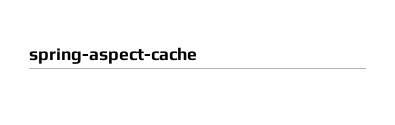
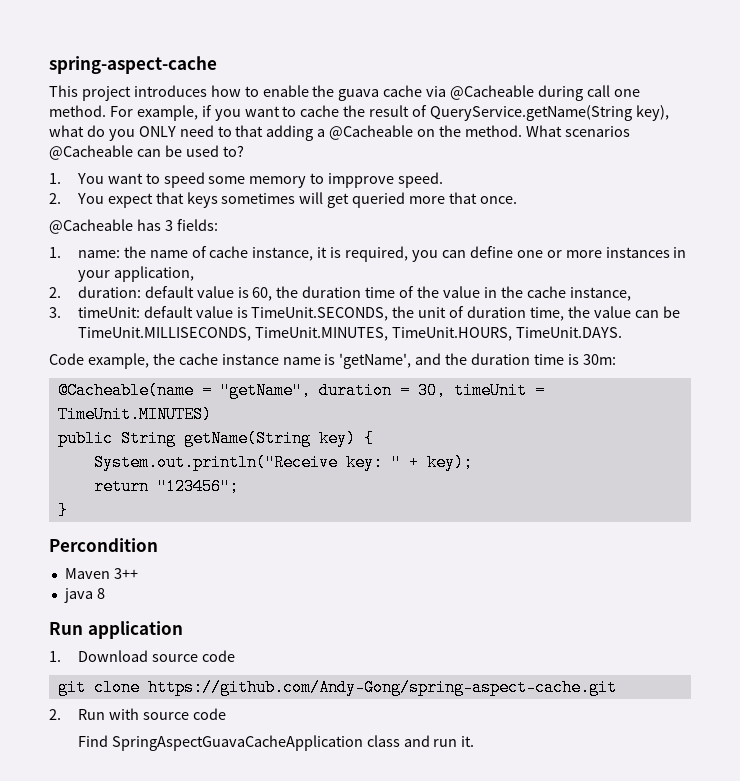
+ This project introduces how to enable the guava cache via @Cacheable during call one method. For example, if you want to cache the result of QueryService.getName(String key), what do you ONLY need to that adding a @Cacheable on the method. What scenarios @Cacheable can be used to?
+ 1. You want to speed some memory to impprove speed.
+ 2. You expect that keys sometimes will get queried more that once.
+ @Cacheable has 3 fields:
+ 1. name: the name of cache instance, it is required, you can define one or more instances in your application,
+ 2. duration: default value is 60, the duration time of the value in the cache instance,
+ 3. timeUnit: default value is TimeUnit.SECONDS, the unit of duration time, the value can be TimeUnit.MILLISECONDS, TimeUnit.MINUTES, TimeUnit.HOURS, TimeUnit.DAYS.
+ Code example, the cache instance name is 'getName', and the duration time is 30m:
+ @Cacheable(name = "getName", duration = 30, timeUnit = TimeUnit.MINUTES)
+ public String getName(String key) {
+ System.out.println("Receive key: " + key);
+ return "123456";
+ }
+ Percondition
+ Maven 3++
+ java 8
+ Run application
+ 1. Download source code
+ git clone https://github.com/Andy-Gong/spring-aspect-cache.git
+ 2. Run with source code
+ Find SpringAspectGuavaCacheApplication class and run it.

